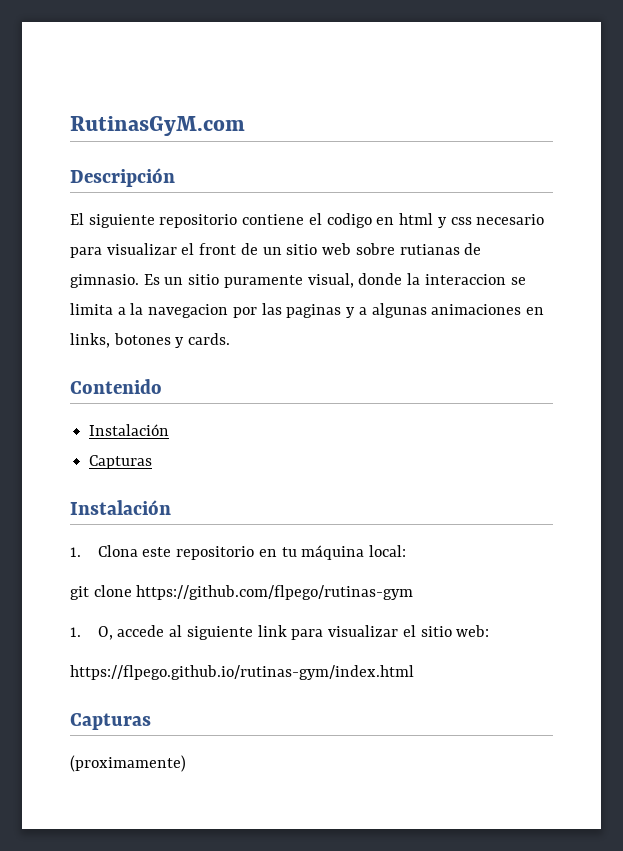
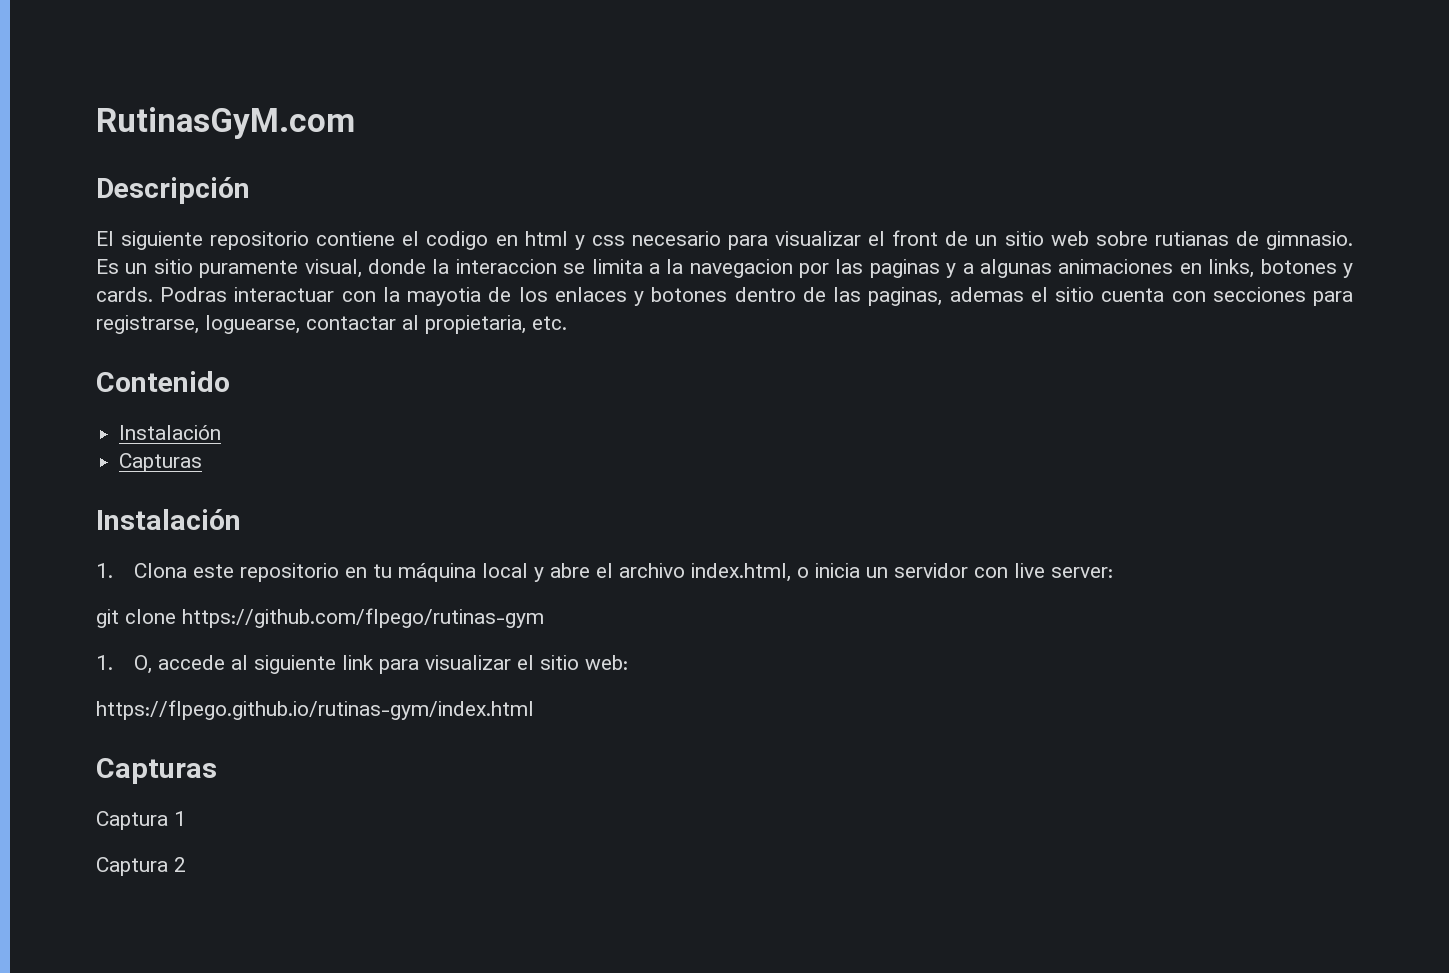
+ Podras interactuar con la mayotia de los enlaces y botones dentro de las paginas, ademas el sitio cuenta con secciones para registrarse, loguearse, contactar al propietaria, etc.
- 1. Clona este repositorio en tu máquina local:
+ 1. Clona este repositorio en tu máquina local y abre el archivo index.html, o inicia un servidor con live server:
- (proximamente)
+ Captura 1
+ Captura 2

